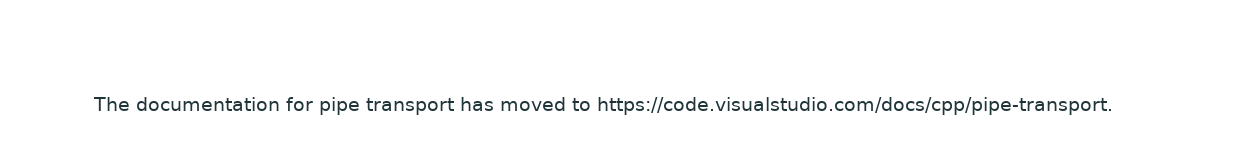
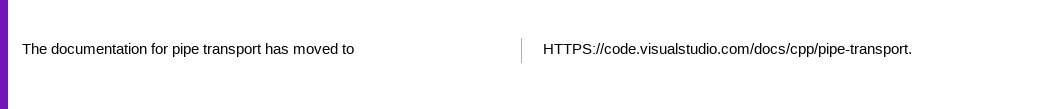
- The documentation for pipe transport has moved to https://code.visualstudio.com/docs/cpp/pipe-transport.
+ The documentation for pipe transport has moved to HTTPS://code.visualstudio.com/docs/cpp/pipe-transport.

